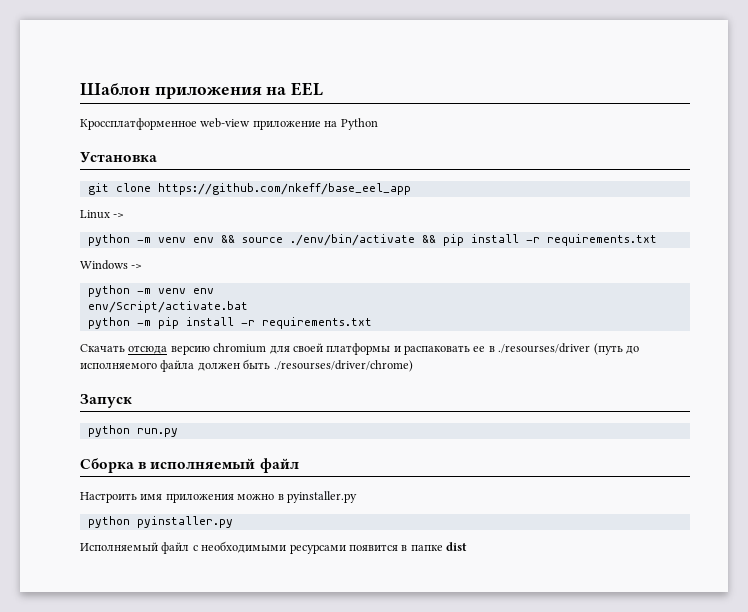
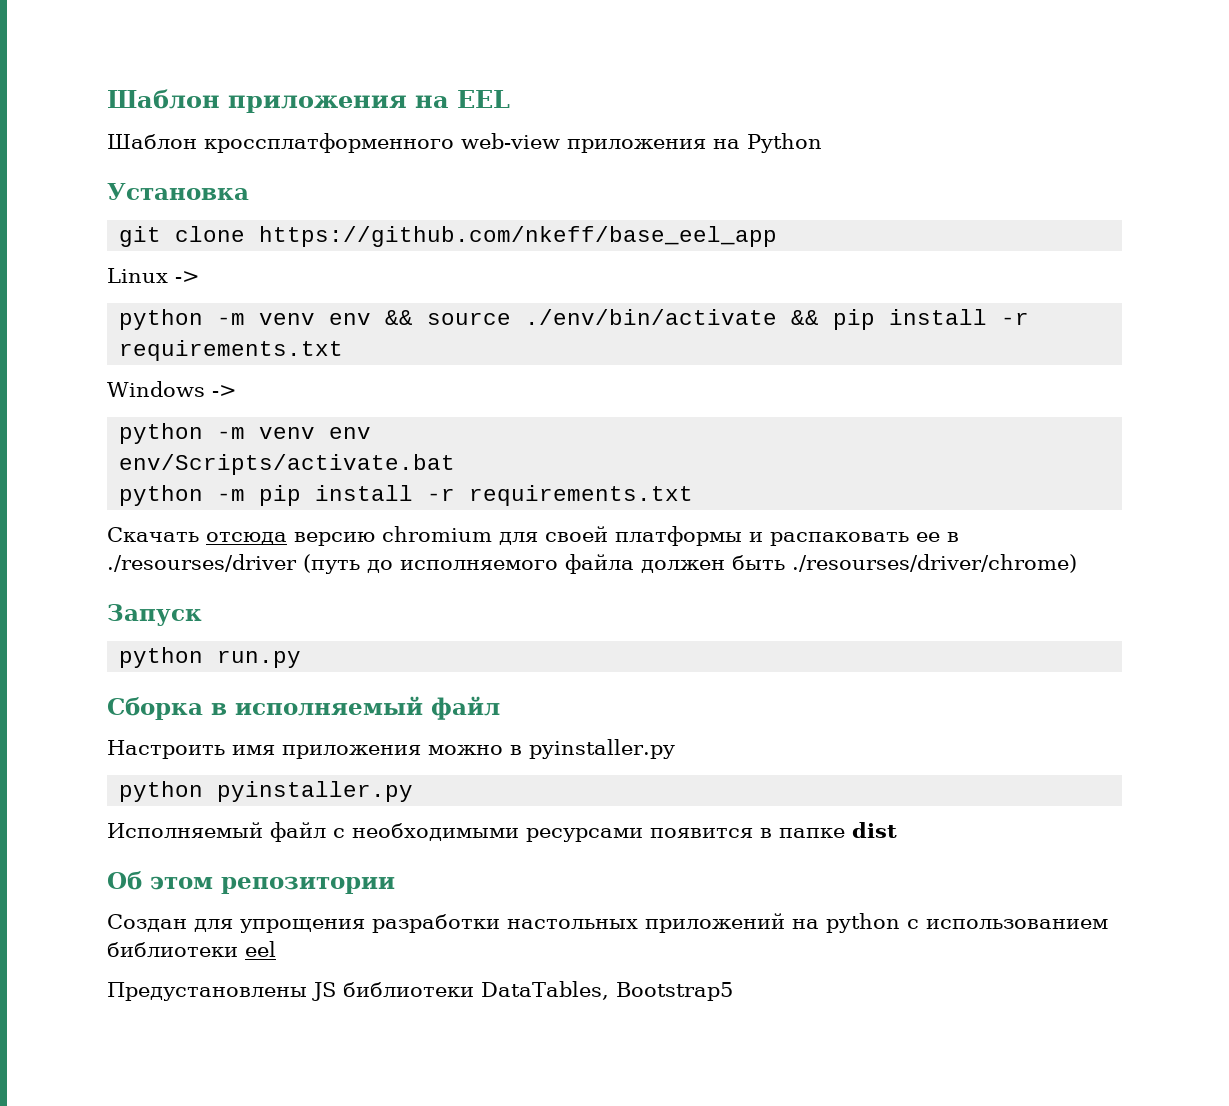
- Кроссплатформенное web-view приложение на Python
+ Шаблон кроссплатформенного web-view приложения на Python
- env/Script/activate.bat
+ env/Scripts/activate.bat
+ Об этом репозитории
+ Создан для упрощения разработки настольных приложений на python с использованием библиотеки eel
+ Предустановлены JS библиотеки DataTables, Bootstrap5

